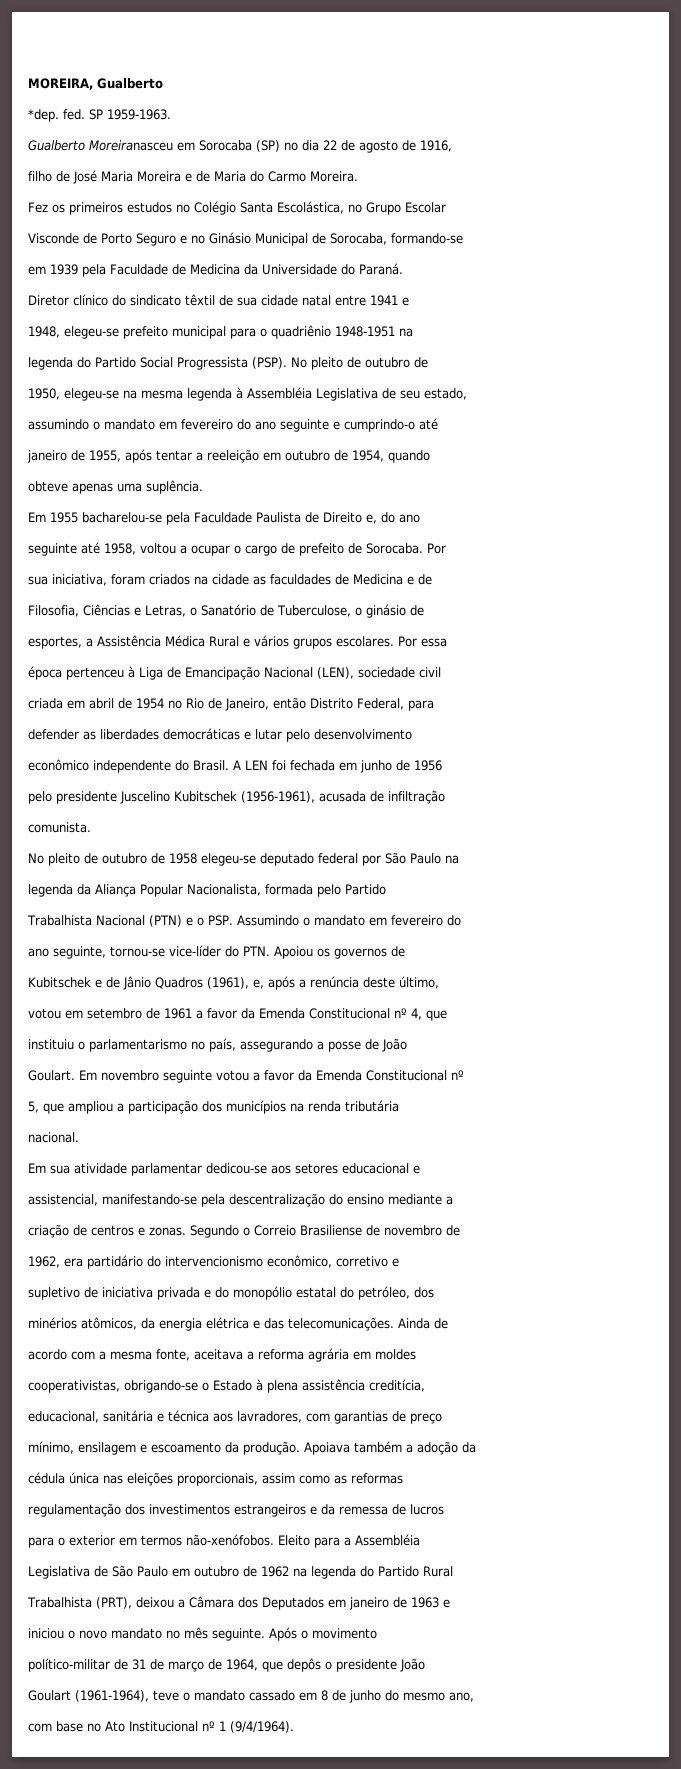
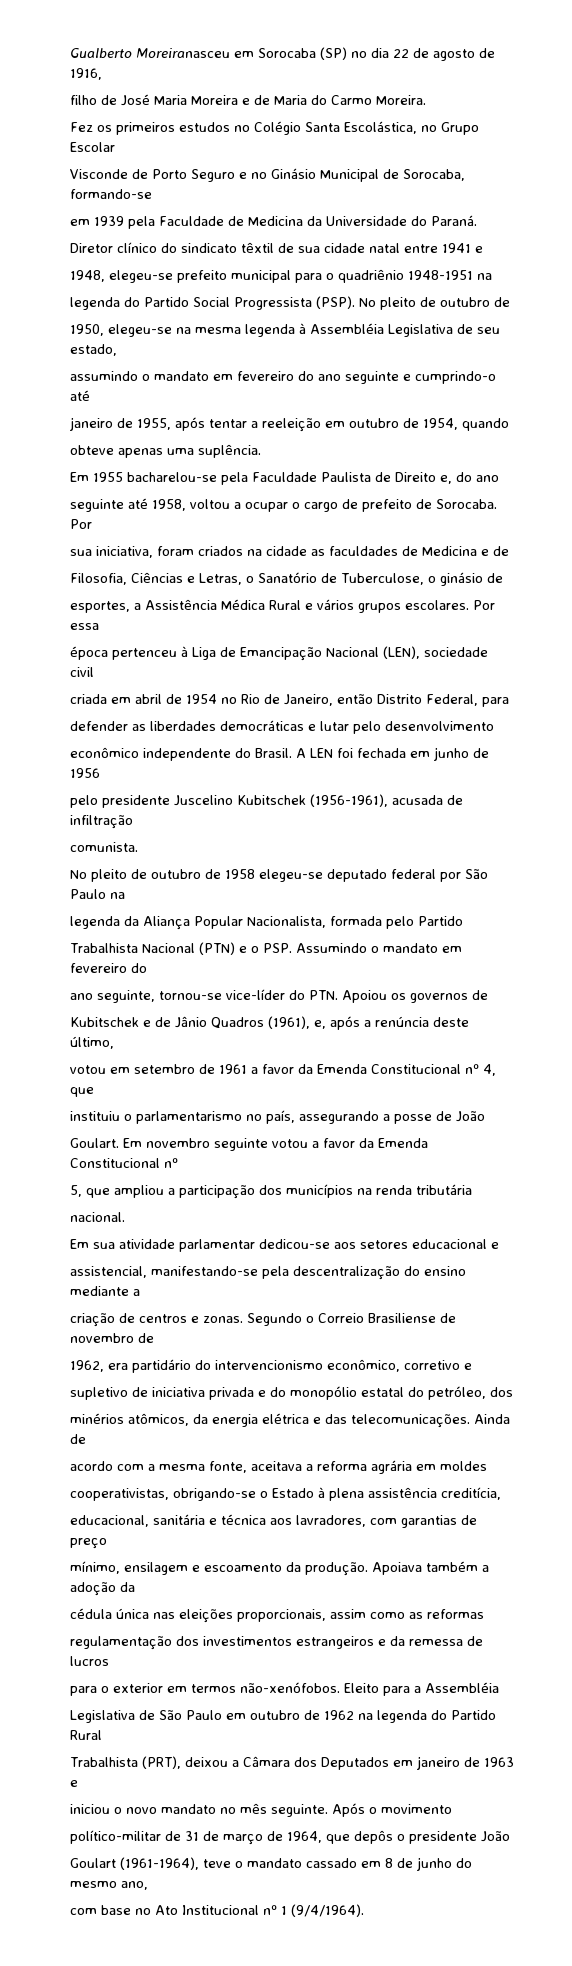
- MOREIRA, Gualberto
- *dep. fed. SP 1959-1963.

